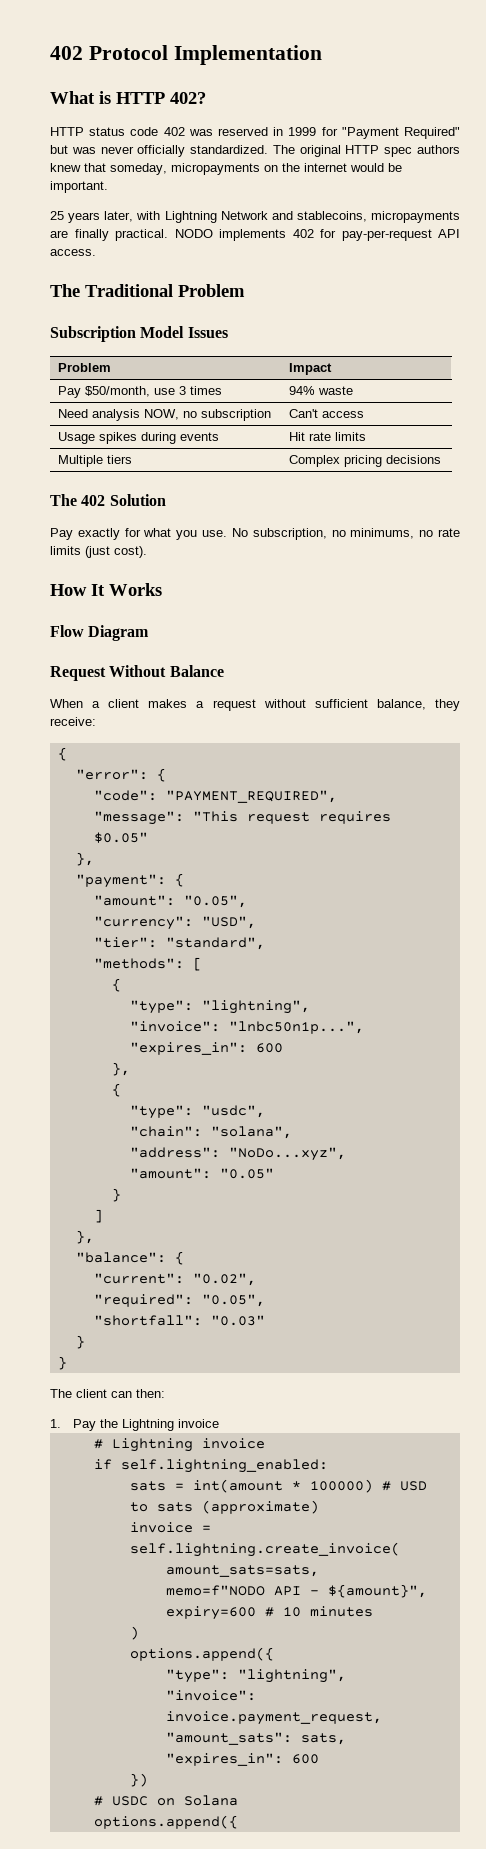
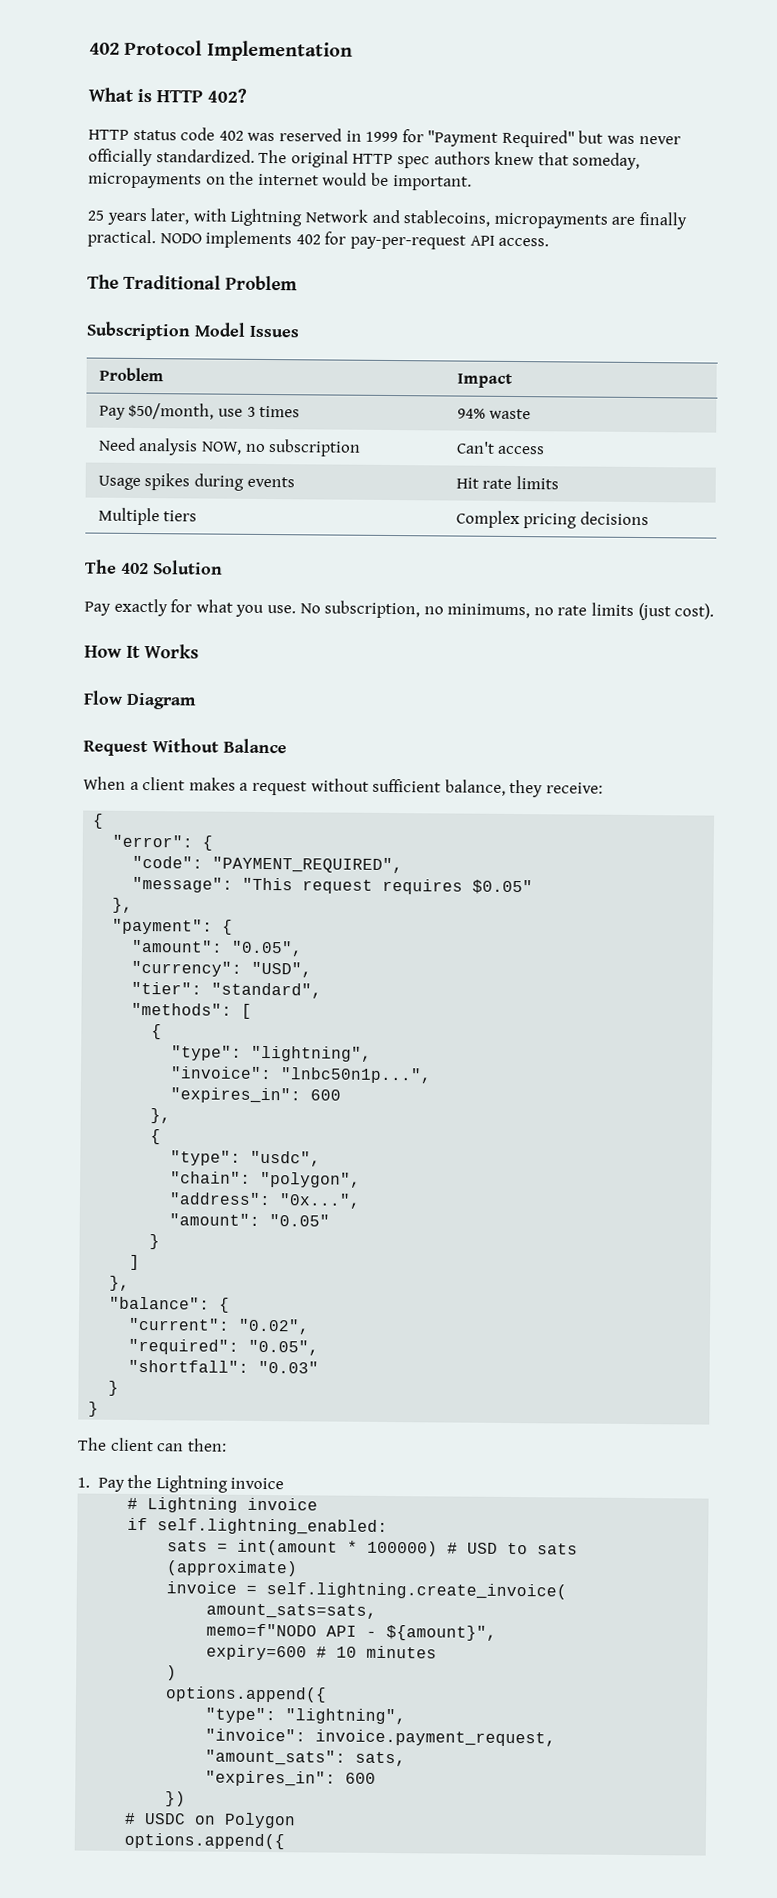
- "chain": "solana",
+ "chain": "polygon",
- "address": "NoDo...xyz",
+ "address": "0x...",
- # USDC on Solana
+ # USDC on Polygon

